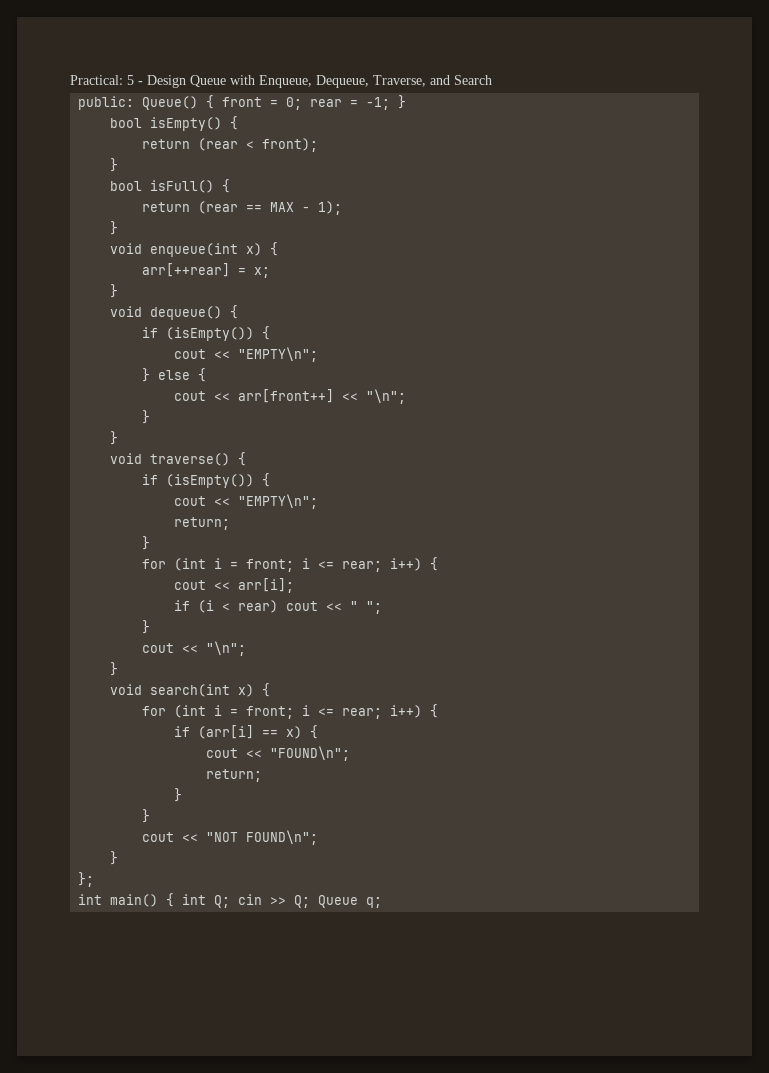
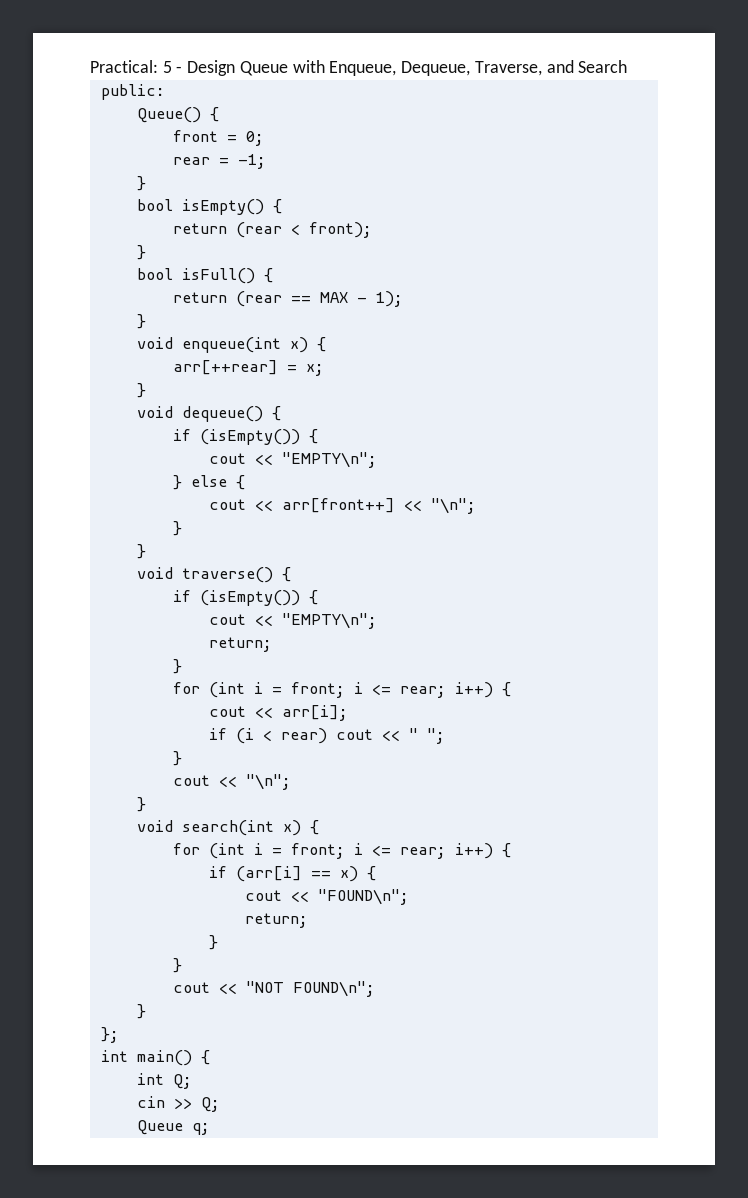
- public: Queue() { front = 0; rear = -1; }
+ public:
+ Queue() {
+ front = 0;
+ rear = -1;
+ }
- int main() { int Q; cin >> Q; Queue q;
+ int main() {
+ int Q;
+ cin >> Q;
+ Queue q;

